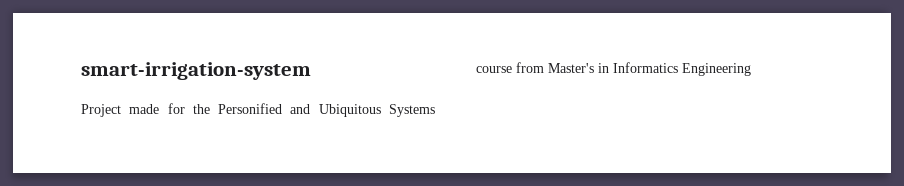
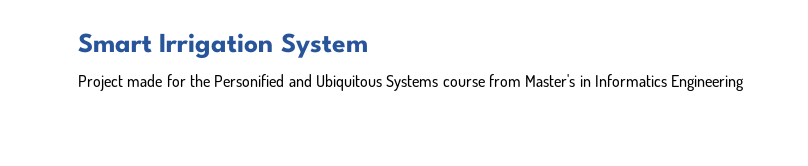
- smart-irrigation-system
+ Smart Irrigation System

